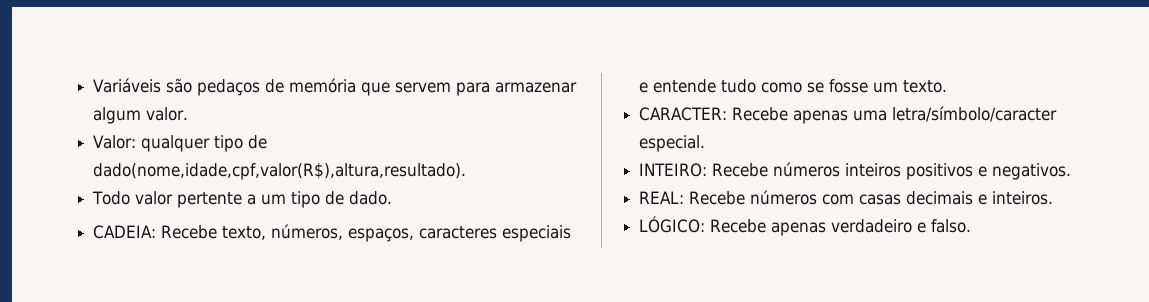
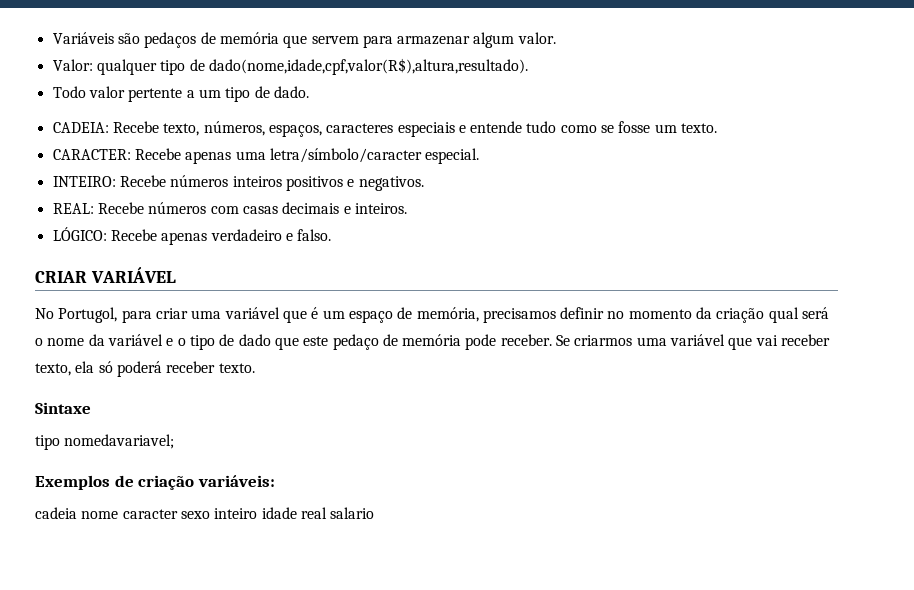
+ CRIAR VARIÁVEL
+ No Portugol, para criar uma variável que é um espaço de memória, precisamos definir no momento da criação qual será o nome da variável e o tipo de dado que este pedaço de memória pode receber. Se criarmos uma variável que vai receber texto, ela só poderá receber texto.
+ Sintaxe
+ tipo nomedavariavel;
+ Exemplos de criação variáveis:
+ cadeia nome caracter sexo inteiro idade real salario

